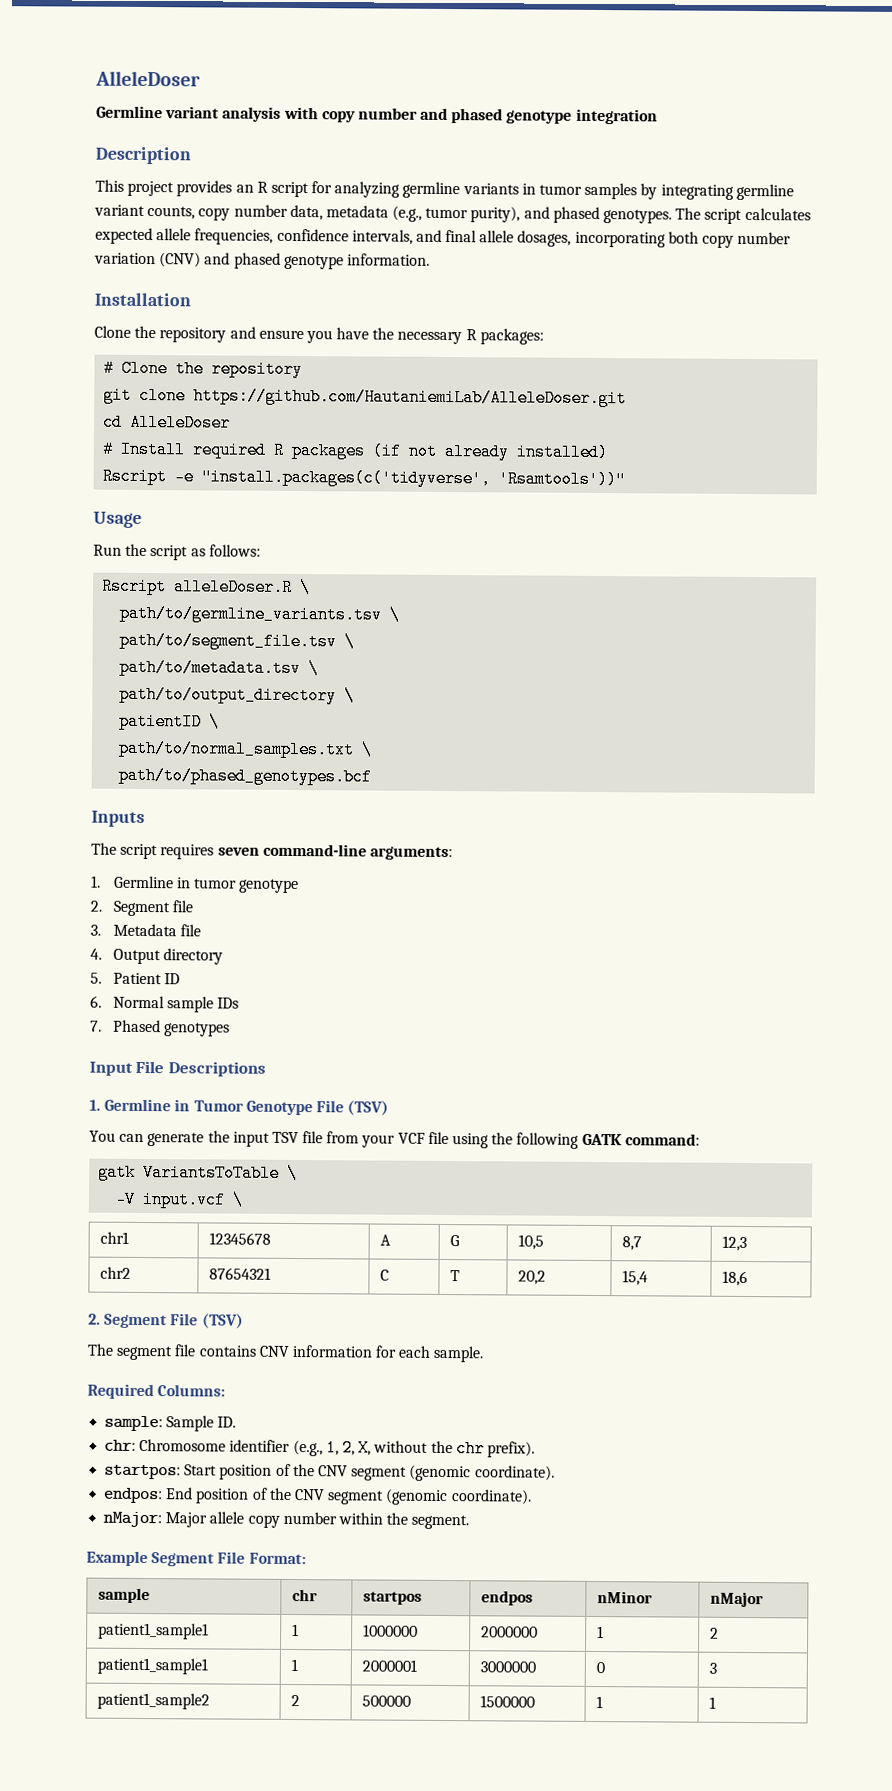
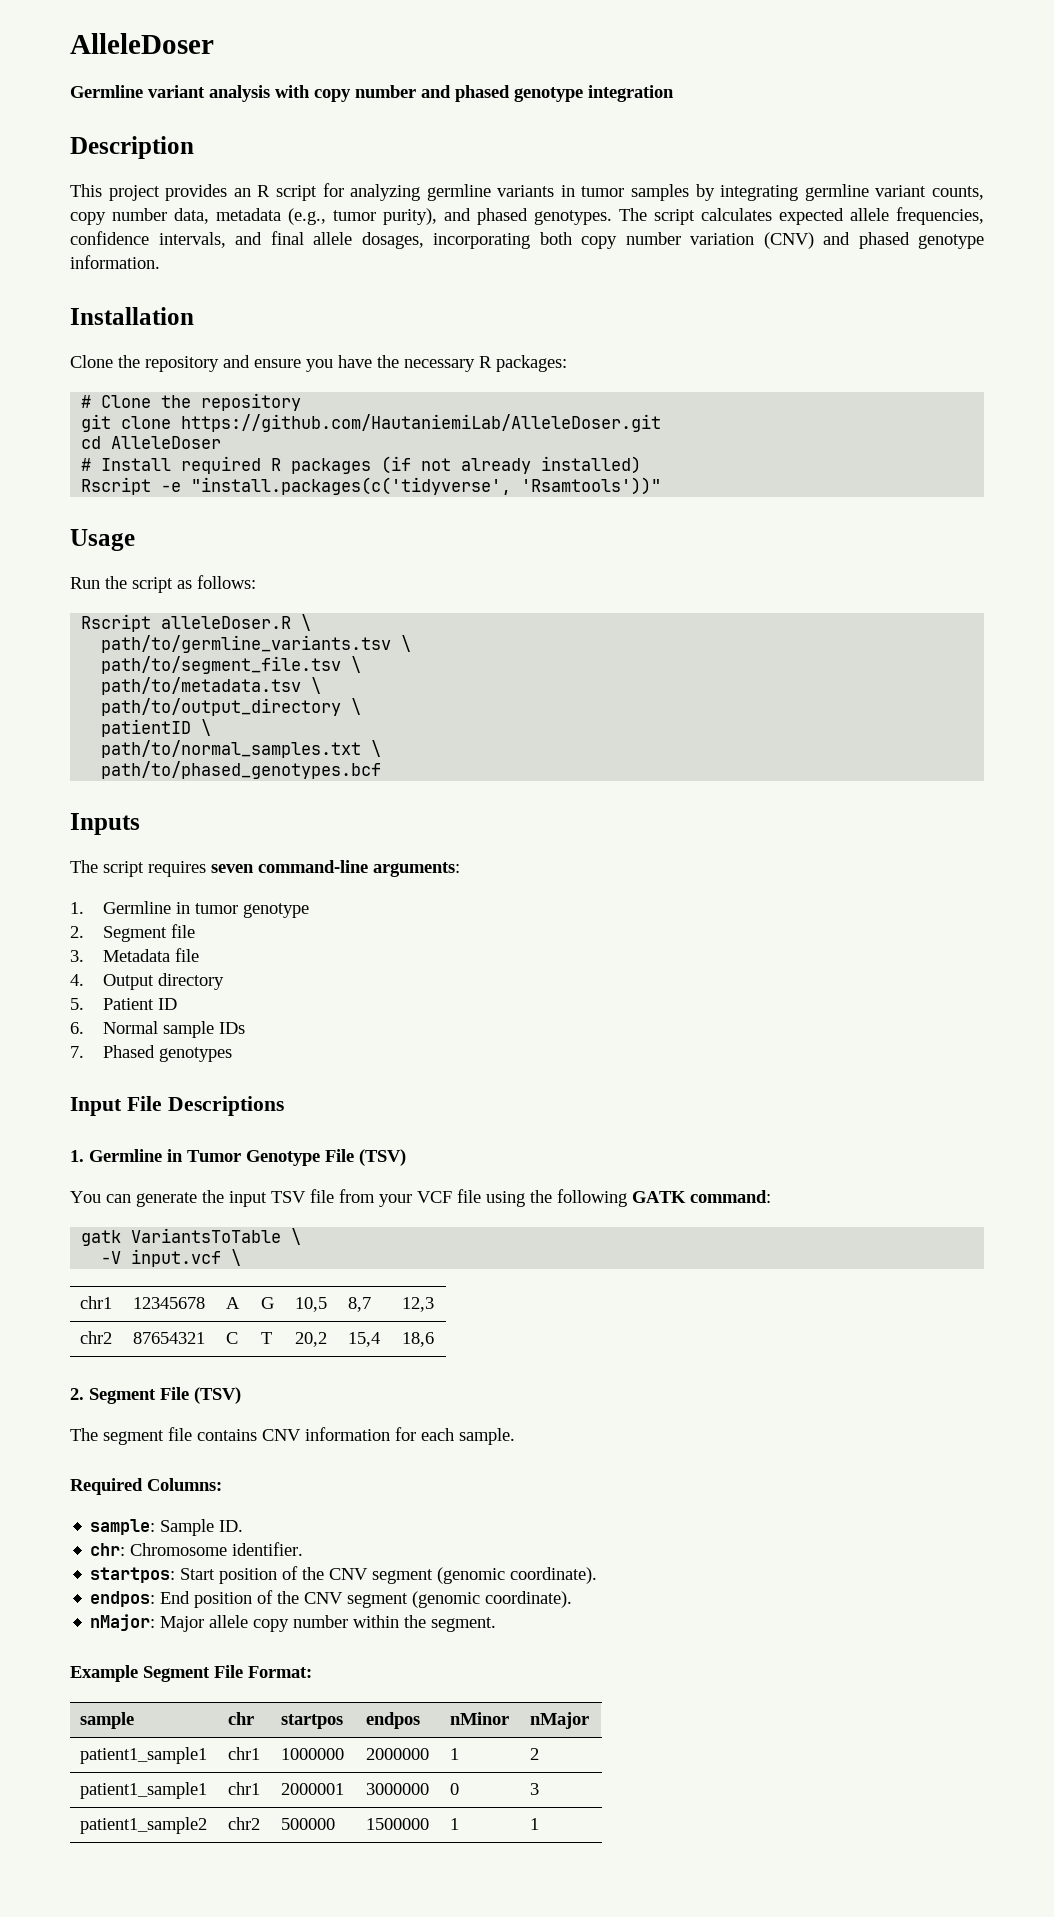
- chr: Chromosome identifier (e.g., 1, 2, X, without the chr prefix).
+ chr: Chromosome identifier.
- patient1_sample1 | 1 | 1000000 | 2000000 | 1 | 2
+ patient1_sample1 | chr1 | 1000000 | 2000000 | 1 | 2
- patient1_sample1 | 1 | 2000001 | 3000000 | 0 | 3
+ patient1_sample1 | chr1 | 2000001 | 3000000 | 0 | 3
- patient1_sample2 | 2 | 500000 | 1500000 | 1 | 1
+ patient1_sample2 | chr2 | 500000 | 1500000 | 1 | 1

